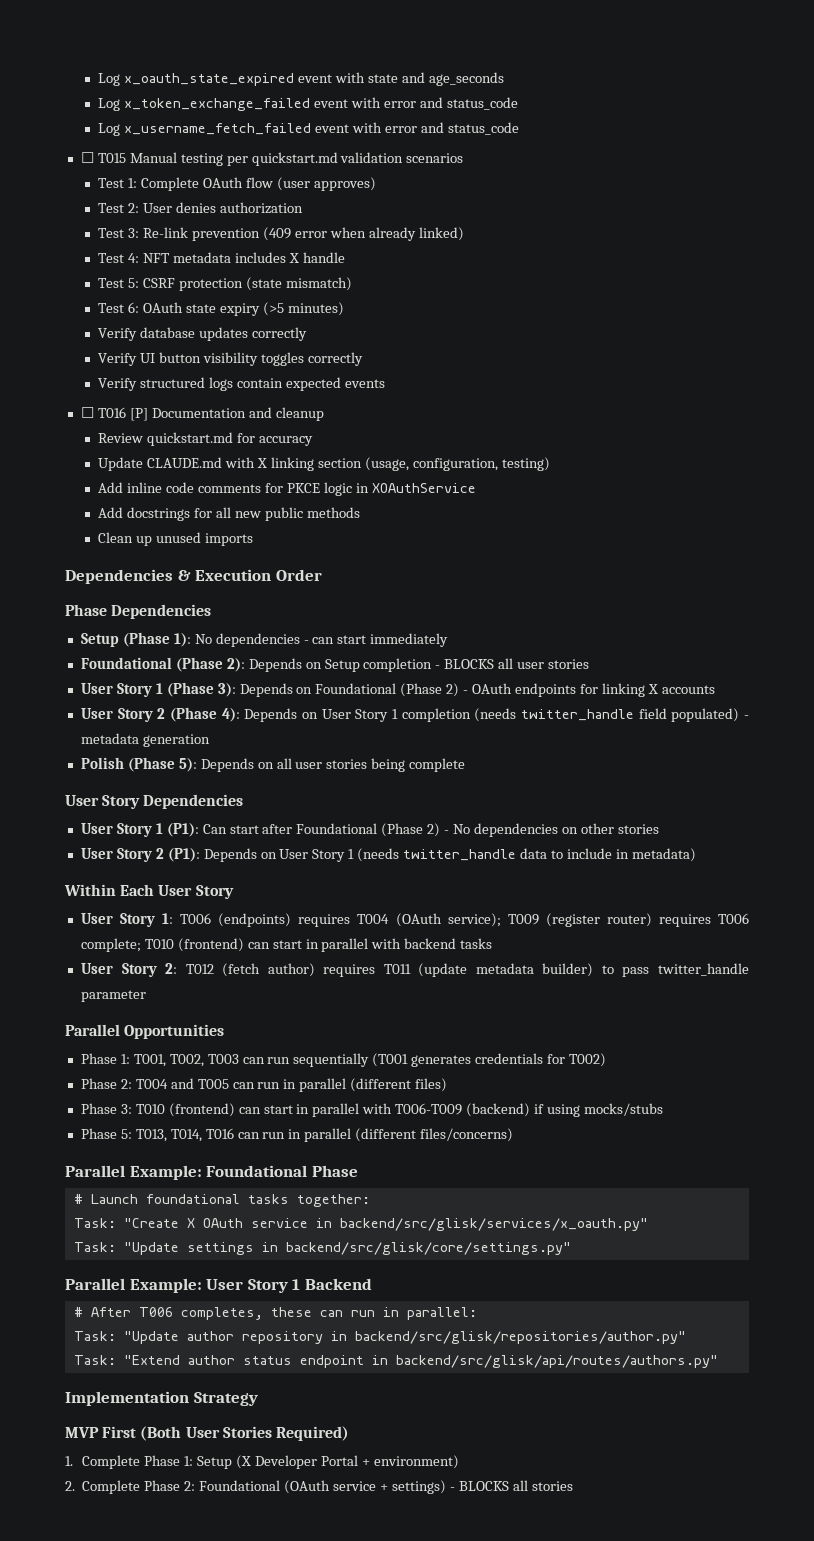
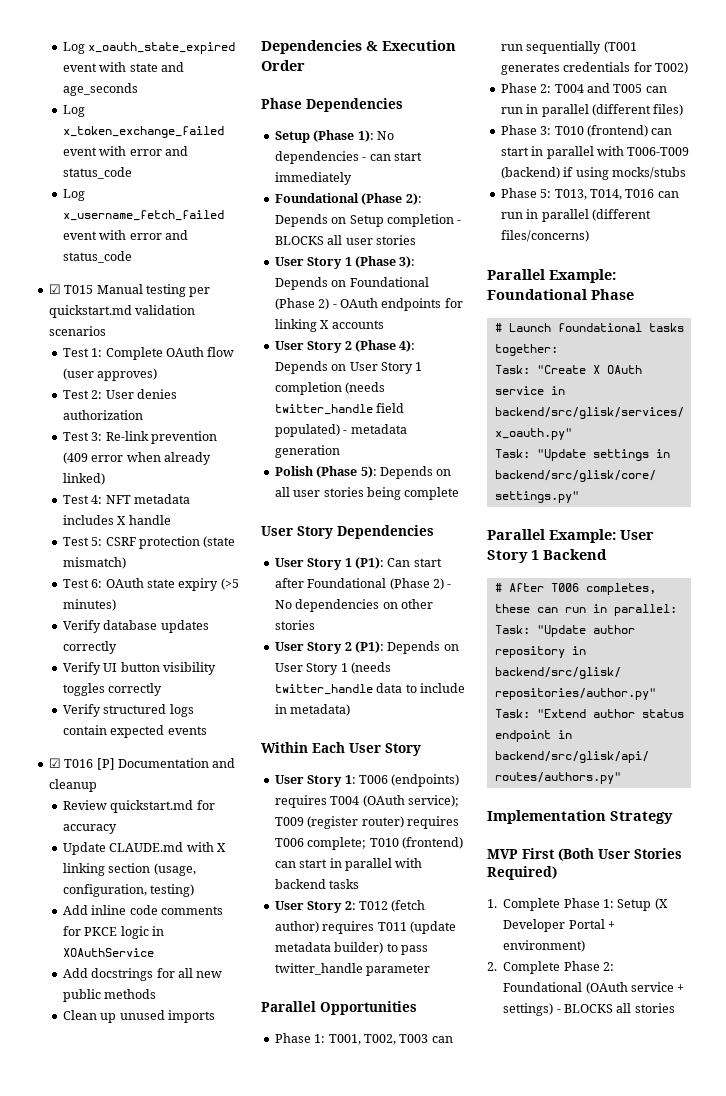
- ☐ T015 Manual testing per quickstart.md validation scenarios
+ ☑ T015 Manual testing per quickstart.md validation scenarios
- ☐ T016 [P] Documentation and cleanup
+ ☑ T016 [P] Documentation and cleanup

